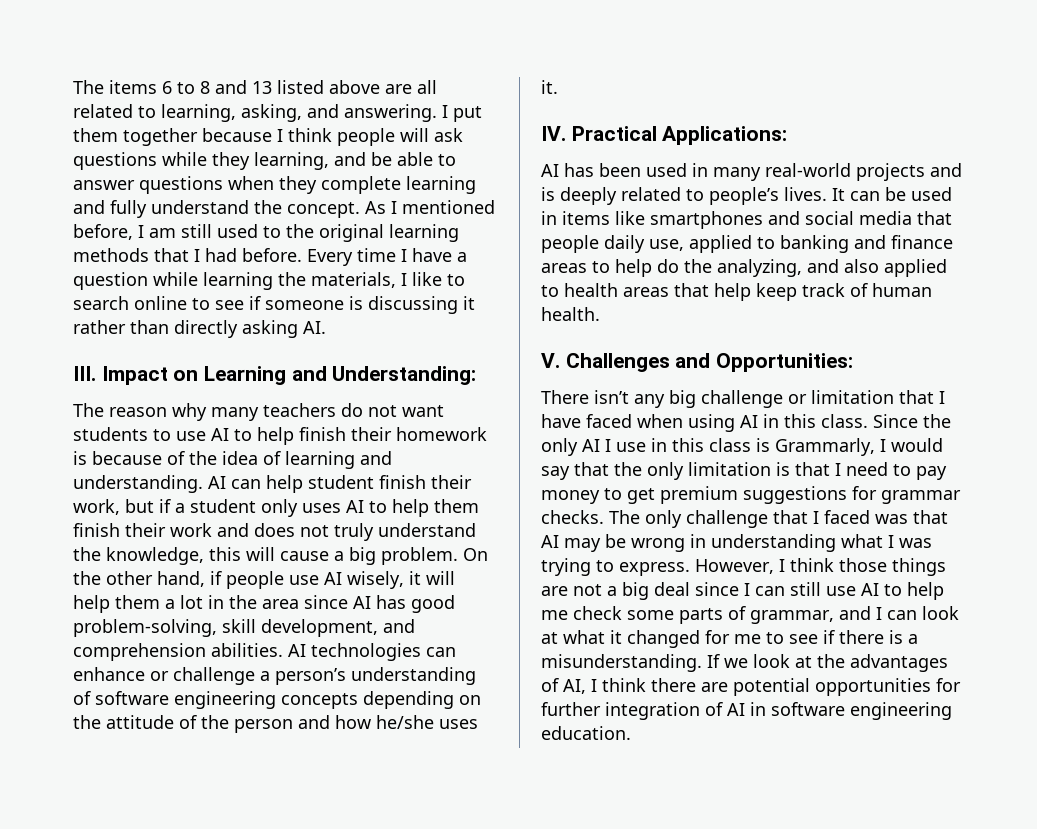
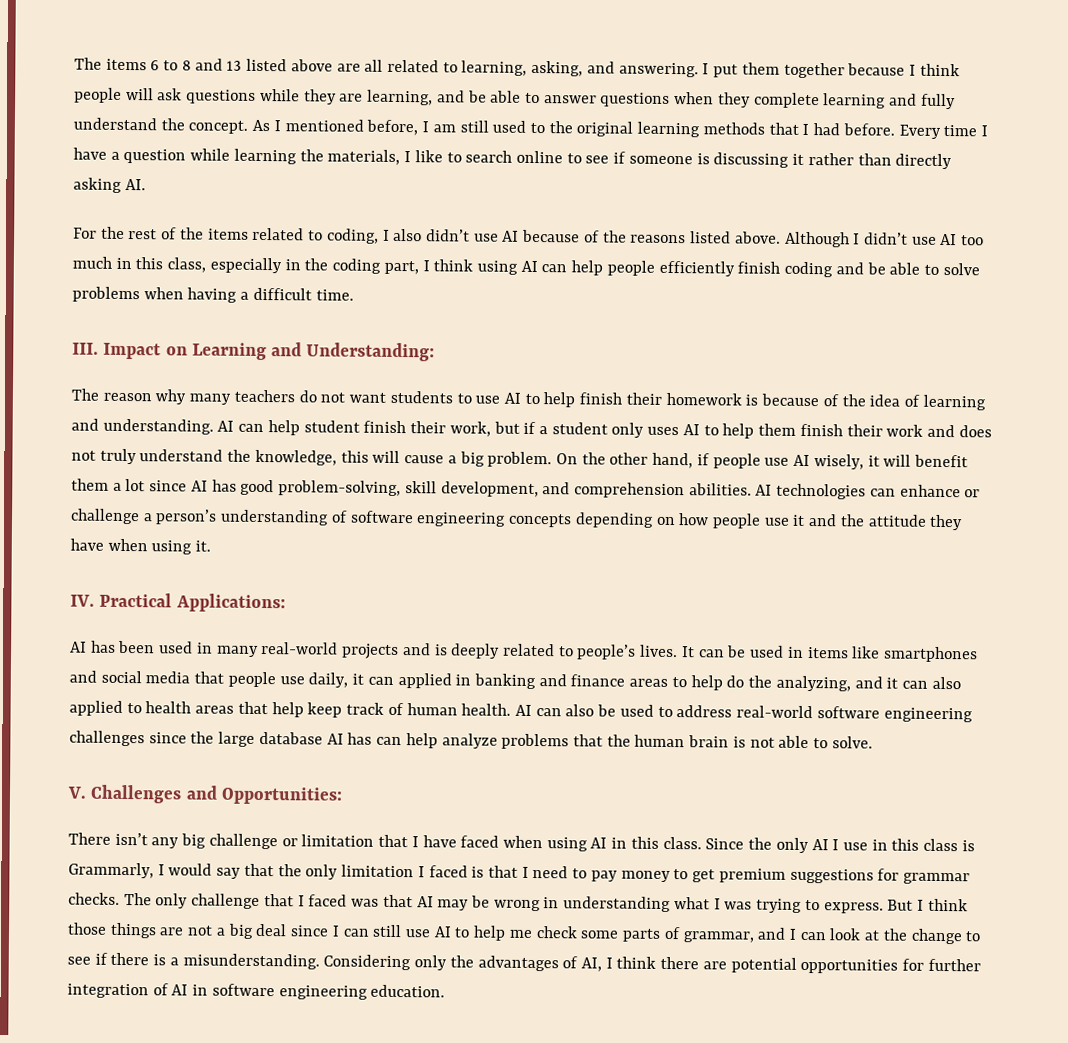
- I put them together because I think people will ask questions while they learning, and be able to answer questions when they complete learning and fully understand the concept.
+ I put them together because I think people will ask questions while they are learning, and be able to answer questions when they complete learning and fully understand the concept.
+ For the rest of the items related to coding, I also didn’t use AI because of the reasons listed above. Although I didn’t use AI too much in this class, especially in the coding part, I think using AI can help people efficiently finish coding and be able to solve problems when having a difficult time.
- On the other hand, if people use AI wisely, it will help them a lot in the area since AI has good problem-solving, skill development, and comprehension abilities.
+ On the other hand, if people use AI wisely, it will benefit them a lot since AI has good problem-solving, skill development, and comprehension abilities.
- AI technologies can enhance or challenge a person’s understanding of software engineering concepts depending on the attitude of the person and how he/she uses it.
+ AI technologies can enhance or challenge a person’s understanding of software engineering concepts depending on how people use it and the attitude they have when using it.
- It can be used in items like smartphones and social media that people daily use, applied to banking and finance areas to help do the analyzing, and also applied to health areas that help keep track of human health.
+ It can be used in items like smartphones and social media that people use daily, it can applied in banking and finance areas to help do the analyzing, and it can also applied to health areas that help keep track of human health. AI can also be used to address real-world software engineering challenges since the large database AI has can help analyze problems that the human brain is not able to solve.
- Since the only AI I use in this class is Grammarly, I would say that the only limitation is that I need to pay money to get premium suggestions for grammar checks.
+ Since the only AI I use in this class is Grammarly, I would say that the only limitation I faced is that I need to pay money to get premium suggestions for grammar checks.
- However, I think those things are not a big deal since I can still use AI to help me check some parts of grammar, and I can look at what it changed for me to see if there is a misunderstanding.
+ But I think those things are not a big deal since I can still use AI to help me check some parts of grammar, and I can look at the change to see if there is a misunderstanding.
- If we look at the advantages of AI, I think there are potential opportunities for further integration of AI in software engineering education.
+ Considering only the advantages of AI, I think there are potential opportunities for further integration of AI in software engineering education.

